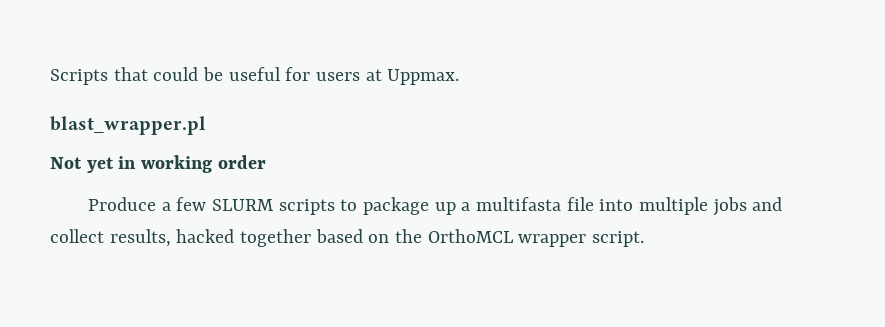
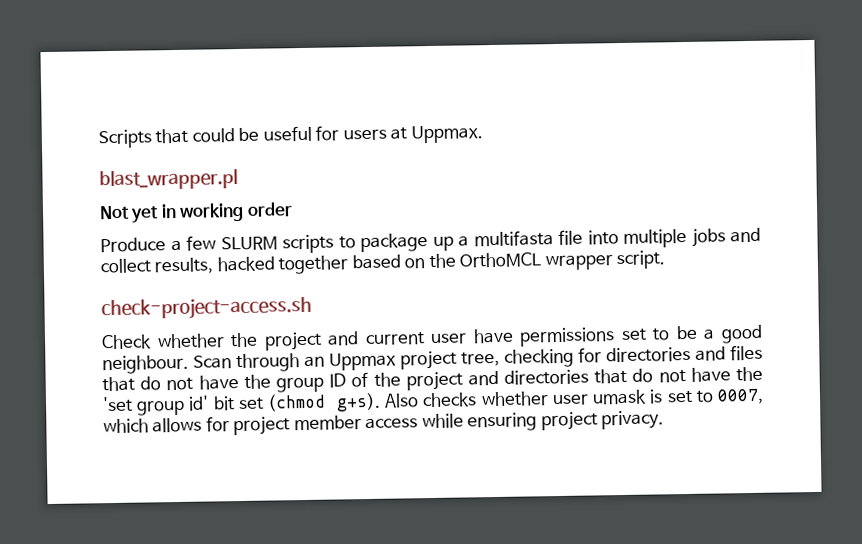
+ check-project-access.sh
+ Check whether the project and current user have permissions set to be a good neighbour. Scan through an Uppmax project tree, checking for directories and files that do not have the group ID of the project and directories that do not have the 'set group id' bit set (chmod g+s). Also checks whether user umask is set to 0007, which allows for project member access while ensuring project privacy.

